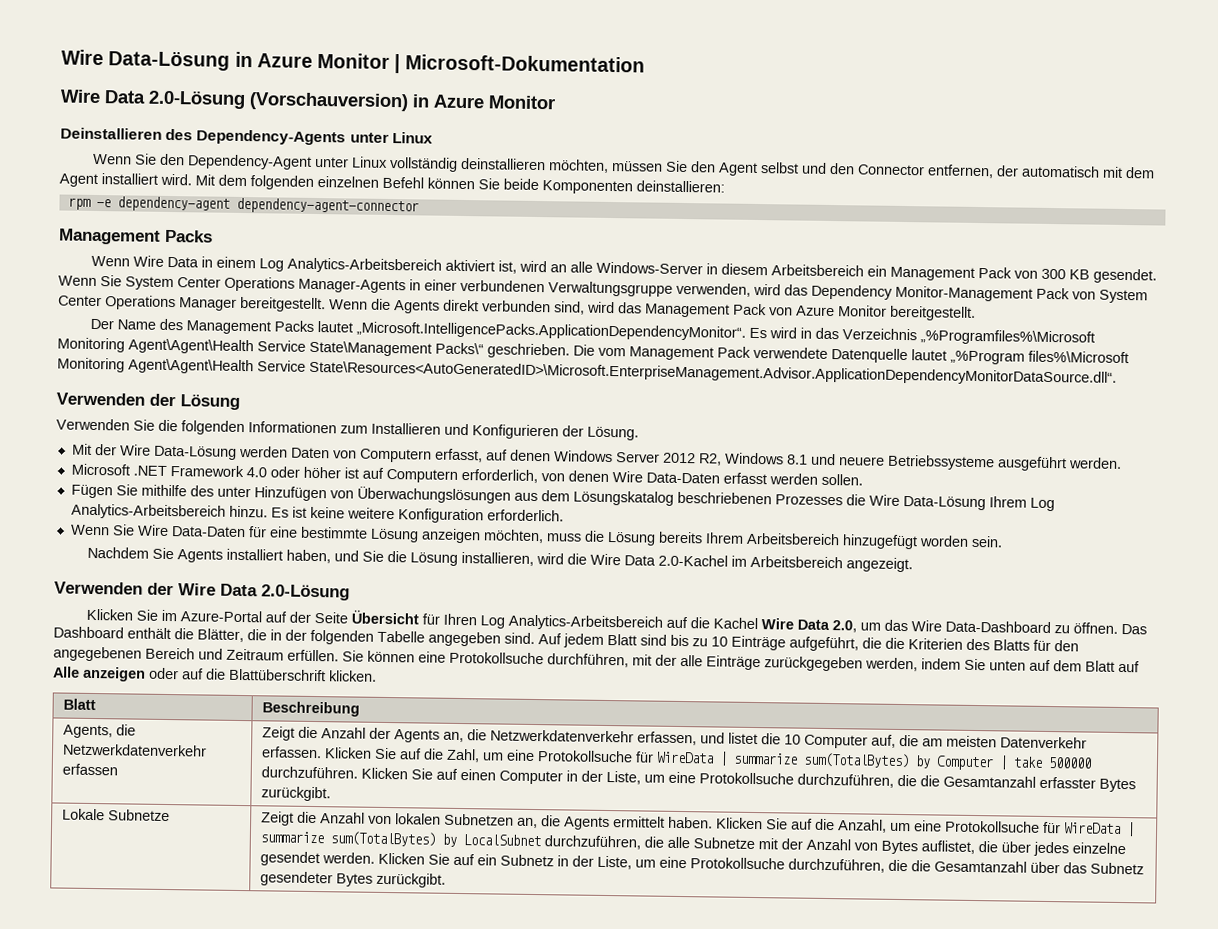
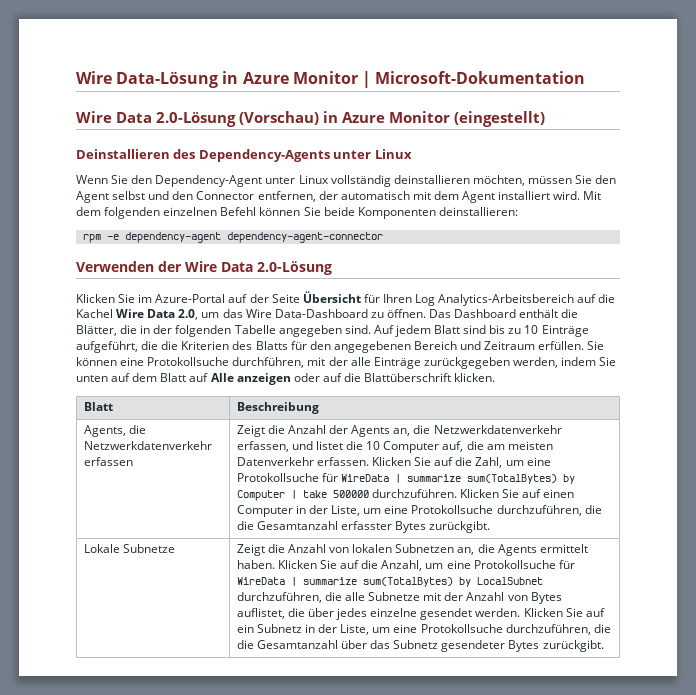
- Wire Data 2.0-Lösung (Vorschauversion) in Azure Monitor
+ Wire Data 2.0-Lösung (Vorschau) in Azure Monitor (eingestellt)
  rpm -e dependency-agent dependency-agent-connector
- Management Packs
- Wenn Wire Data in einem Log Analytics-Arbeitsbereich aktiviert ist, wird an alle Windows-Server in diesem Arbeitsbereich ein Management Pack von 300 KB gesendet. Wenn Sie System Center Operations Manager-Agents in einer verbundenen Verwaltungsgruppe verwenden, wird das Dependency Monitor-Management Pack von System Center Operations Manager bereitgestellt. Wenn die Agents direkt verbunden sind, wird das Management Pack von Azure Monitor bereitgestellt.
- Der Name des Management Packs lautet „Microsoft.IntelligencePacks.ApplicationDependencyMonitor“. Es wird in das Verzeichnis „%Programfiles%\Microsoft Monitoring Agent\Agent\Health Service State\Management Packs\“ geschrieben. Die vom Management Pack verwendete Datenquelle lautet „%Program files%\Microsoft Monitoring Agent\Agent\Health Service State\Resources<AutoGeneratedID>\Microsoft.EnterpriseManagement.Advisor.ApplicationDependencyMonitorDataSource.dll“.
- Verwenden der Lösung
- Verwenden Sie die folgenden Informationen zum Installieren und Konfigurieren der Lösung.
- Mit der Wire Data-Lösung werden Daten von Computern erfasst, auf denen Windows Server 2012 R2, Windows 8.1 und neuere Betriebssysteme ausgeführt werden.
- Microsoft .NET Framework 4.0 oder höher ist auf Computern erforderlich, von denen Wire Data-Daten erfasst werden sollen.
- Fügen Sie mithilfe des unter Hinzufügen von Überwachungslösungen aus dem Lösungskatalog beschriebenen Prozesses die Wire Data-Lösung Ihrem Log Analytics-Arbeitsbereich hinzu. Es ist keine weitere Konfiguration erforderlich.
- Wenn Sie Wire Data-Daten für eine bestimmte Lösung anzeigen möchten, muss die Lösung bereits Ihrem Arbeitsbereich hinzugefügt worden sein.
- Nachdem Sie Agents installiert haben, und Sie die Lösung installieren, wird die Wire Data 2.0-Kachel im Arbeitsbereich angezeigt.

